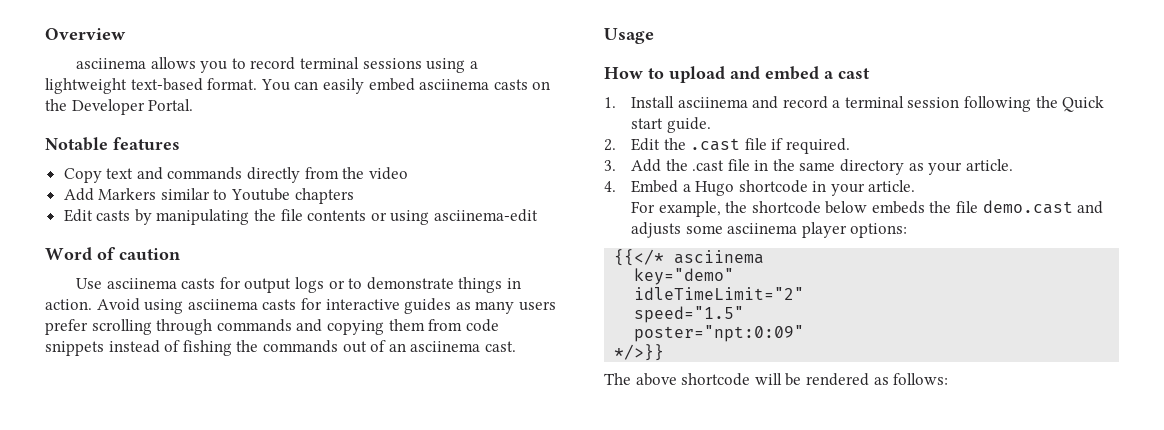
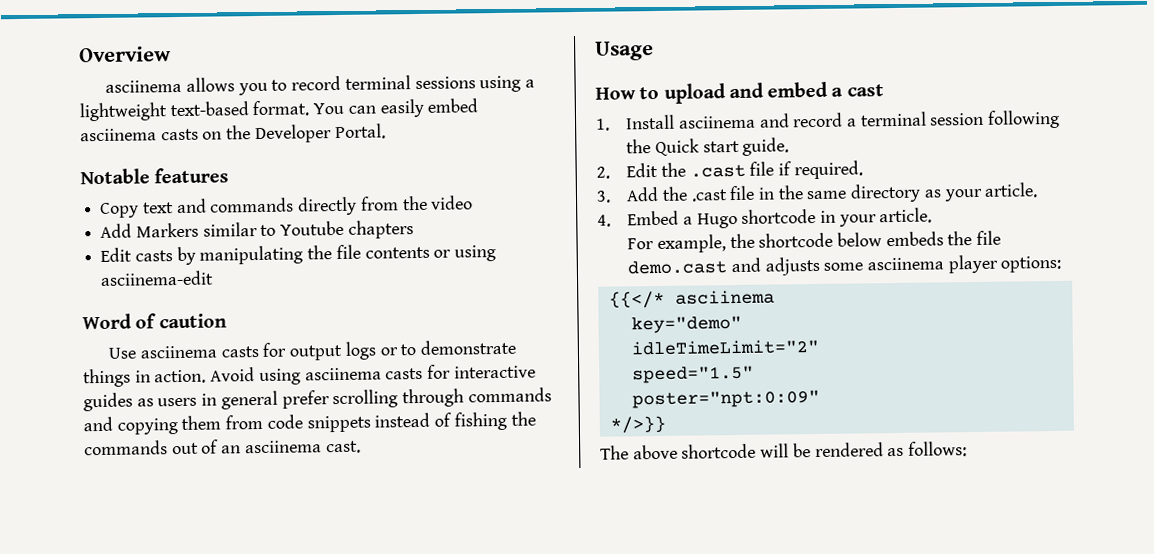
- Avoid using asciinema casts for interactive guides as many users prefer scrolling through commands and copying them from code snippets instead of fishing the commands out of an asciinema cast.
+ Avoid using asciinema casts for interactive guides as users in general prefer scrolling through commands and copying them from code snippets instead of fishing the commands out of an asciinema cast.

